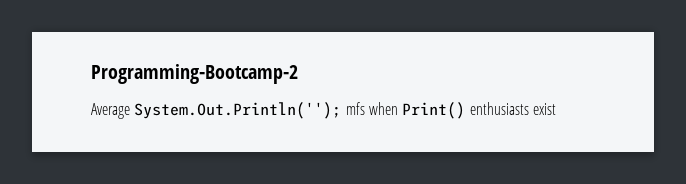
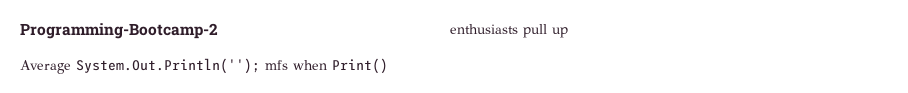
- Average System.Out.Println(''); mfs when Print() enthusiasts exist
+ Average System.Out.Println(''); mfs when Print() enthusiasts pull up

